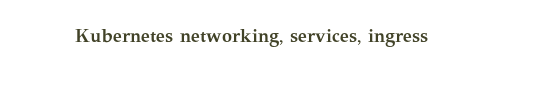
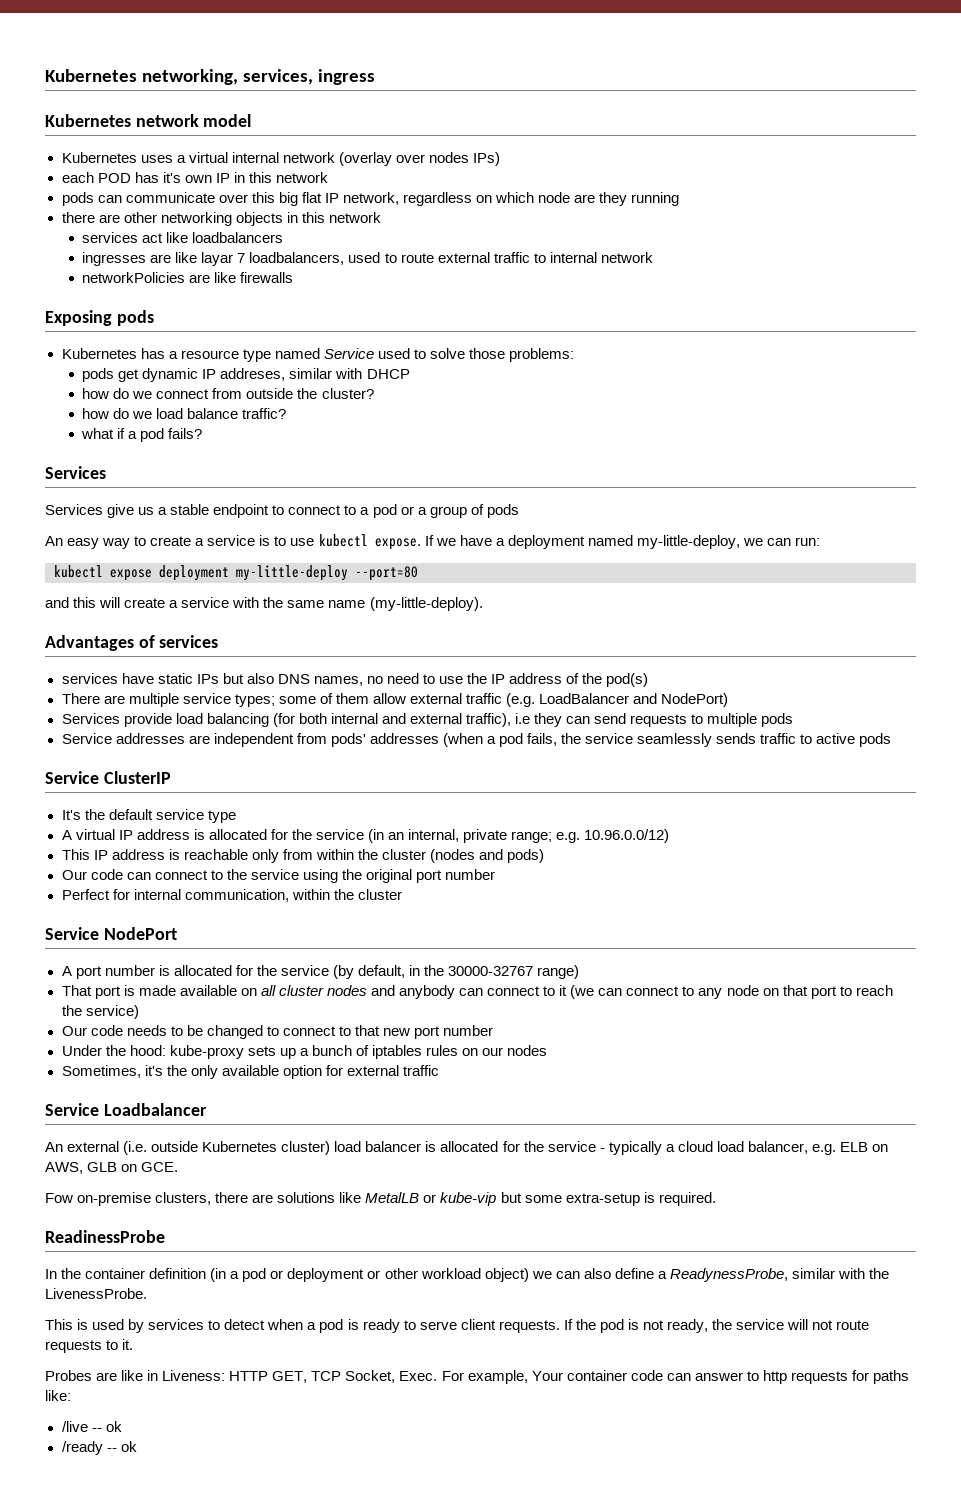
+ Kubernetes network model
+ Kubernetes uses a virtual internal network (overlay over nodes IPs)
+ each POD has it's own IP in this network
+ pods can communicate over this big flat IP network, regardless on which node are they running
+ there are other networking objects in this network
+ services act like loadbalancers
+ ingresses are like layar 7 loadbalancers, used to route external traffic to internal network
+ networkPolicies are like firewalls
+ Exposing pods
+ Kubernetes has a resource type named Service used to solve those problems:
+ pods get dynamic IP addreses, similar with DHCP
+ how do we connect from outside the cluster?
+ how do we load balance traffic?
+ what if a pod fails?
+ Services
+ Services give us a stable endpoint to connect to a pod or a group of pods
+ An easy way to create a service is to use kubectl expose. If we have a deployment named my-little-deploy, we can run:
+ kubectl expose deployment my-little-deploy --port=80
+ and this will create a service with the same name (my-little-deploy).
+ Advantages of services
+ services have static IPs but also DNS names, no need to use the IP address of the pod(s)
+ There are multiple service types; some of them allow external traffic (e.g. LoadBalancer and NodePort)
+ Services provide load balancing (for both internal and external traffic), i.e they can send requests to multiple pods
+ Service addresses are independent from pods' addresses (when a pod fails, the service seamlessly sends traffic to active pods
+ Service ClusterIP
+ It's the default service type
+ A virtual IP address is allocated for the service (in an internal, private range; e.g. 10.96.0.0/12)
+ This IP address is reachable only from within the cluster (nodes and pods)
+ Our code can connect to the service using the original port number
+ Perfect for internal communication, within the cluster
+ Service NodePort
+ A port number is allocated for the service (by default, in the 30000-32767 range)
+ That port is made available on all cluster nodes and anybody can connect to it (we can connect to any node on that port to reach the service)
+ Our code needs to be changed to connect to that new port number
+ Under the hood: kube-proxy sets up a bunch of iptables rules on our nodes
+ Sometimes, it's the only available option for external traffic
+ Service Loadbalancer
+ An external (i.e. outside Kubernetes cluster) load balancer is allocated for the service - typically a cloud load balancer, e.g. ELB on AWS, GLB on GCE.
+ Fow on-premise clusters, there are solutions like MetalLB or kube-vip but some extra-setup is required.
+ ReadinessProbe
+ In the container definition (in a pod or deployment or other workload object) we can also define a ReadynessProbe, similar with the LivenessProbe.
+ This is used by services to detect when a pod is ready to serve client requests. If the pod is not ready, the service will not route requests to it.
+ Probes are like in Liveness: HTTP GET, TCP Socket, Exec. For example, Your container code can answer to http requests for paths like:
+ /live -- ok
+ /ready -- ok

